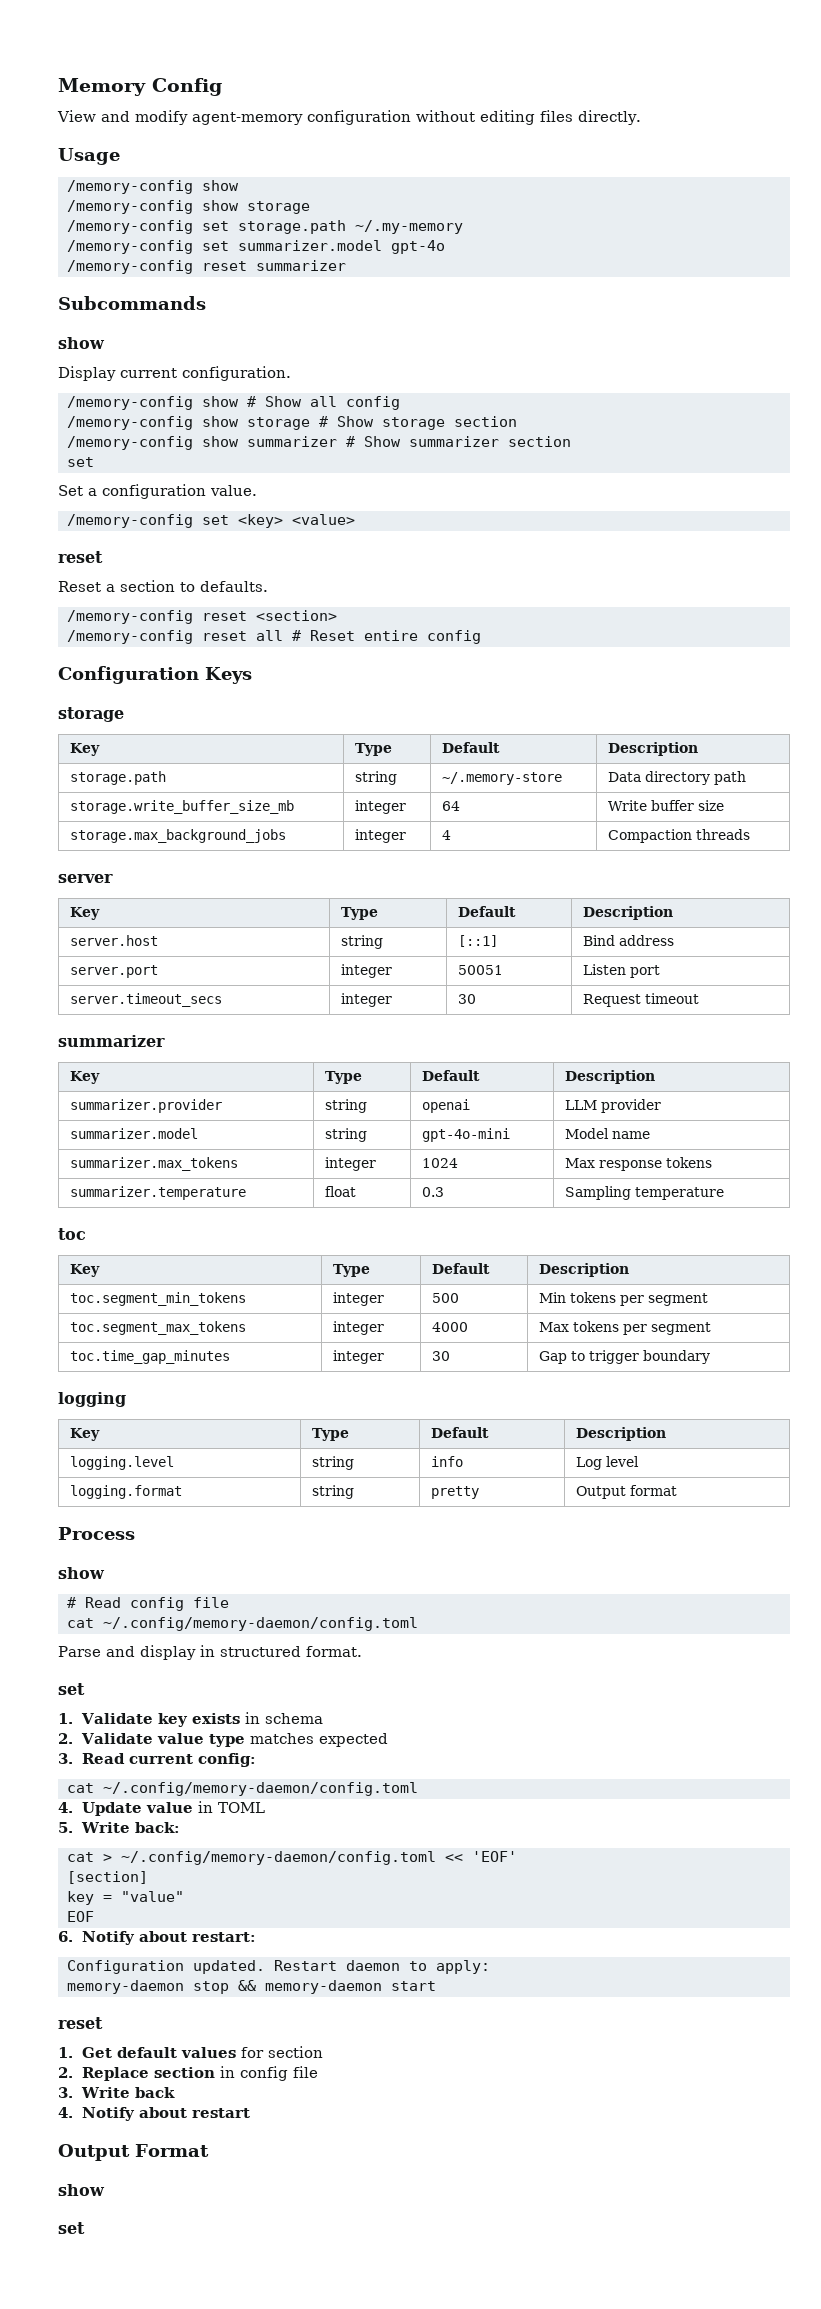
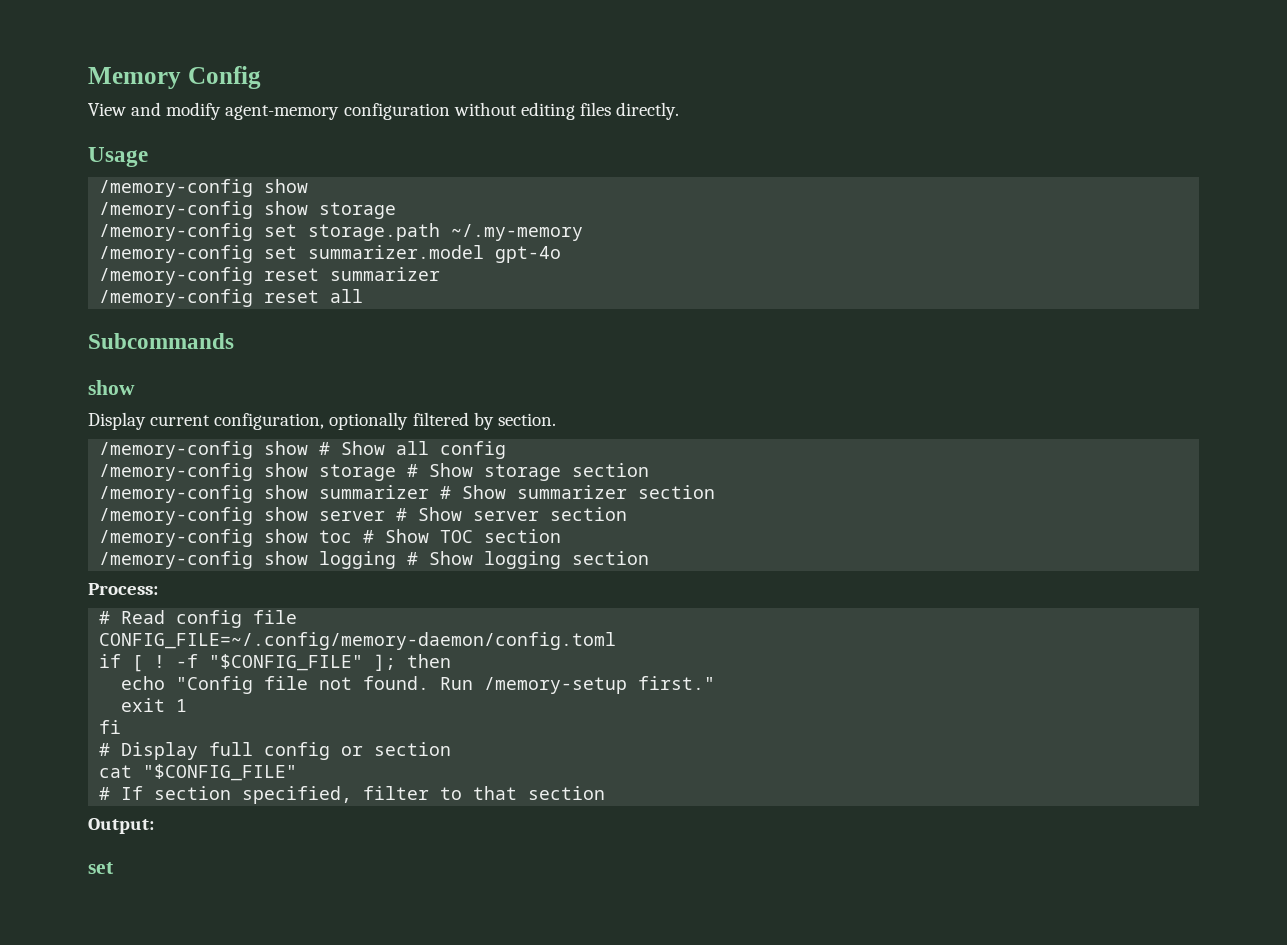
+ /memory-config reset all
- Display current configuration.
+ Display current configuration, optionally filtered by section.
  /memory-config show summarizer # Show summarizer section
- set
- Set a configuration value.
- /memory-config set <key> <value>
- reset
- Reset a section to defaults.
- /memory-config reset <section>
- /memory-config reset all # Reset entire config
- Configuration Keys
- storage
- Key | Type | Default | Description
- storage.path | string | ~/.memory-store | Data directory path
- storage.write_buffer_size_mb | integer | 64 | Write buffer size
- storage.max_background_jobs | integer | 4 | Compaction threads
- server
- Key | Type | Default | Description
- server.host | string | [::1] | Bind address
- server.port | integer | 50051 | Listen port
- server.timeout_secs | integer | 30 | Request timeout
- summarizer
- Key | Type | Default | Description
- summarizer.provider | string | openai | LLM provider
- summarizer.model | string | gpt-4o-mini | Model name
- summarizer.max_tokens | integer | 1024 | Max response tokens
- summarizer.temperature | float | 0.3 | Sampling temperature
- toc
- Key | Type | Default | Description
- toc.segment_min_tokens | integer | 500 | Min tokens per segment
- toc.segment_max_tokens | integer | 4000 | Max tokens per segment
- toc.time_gap_minutes | integer | 30 | Gap to trigger boundary
- logging
- Key | Type | Default | Description
- logging.level | string | info | Log level
- logging.format | string | pretty | Output format
- Process
- show
+ /memory-config show server # Show server section
+ /memory-config show toc # Show TOC section
+ /memory-config show logging # Show logging section
+ Process:
  # Read config file
- cat ~/.config/memory-daemon/config.toml
- Parse and display in structured format.
- set
- 1. Validate key exists in schema
- 2. Validate value type matches expected
- 3. Read current config:
- cat ~/.config/memory-daemon/config.toml
- 4. Update value in TOML
- 5. Write back:
- cat > ~/.config/memory-daemon/config.toml << 'EOF'
- [section]
- key = "value"
- EOF
- 6. Notify about restart:
- Configuration updated. Restart daemon to apply:
- memory-daemon stop && memory-daemon start
- reset
- 1. Get default values for section
- 2. Replace section in config file
- 3. Write back
- 4. Notify about restart
- Output Format
- show
+ CONFIG_FILE=~/.config/memory-daemon/config.toml
+ if [ ! -f "$CONFIG_FILE" ]; then
+ echo "Config file not found. Run /memory-setup first."
+ exit 1
+ fi
+ # Display full config or section
+ cat "$CONFIG_FILE"
+ # If section specified, filter to that section
+ Output:

